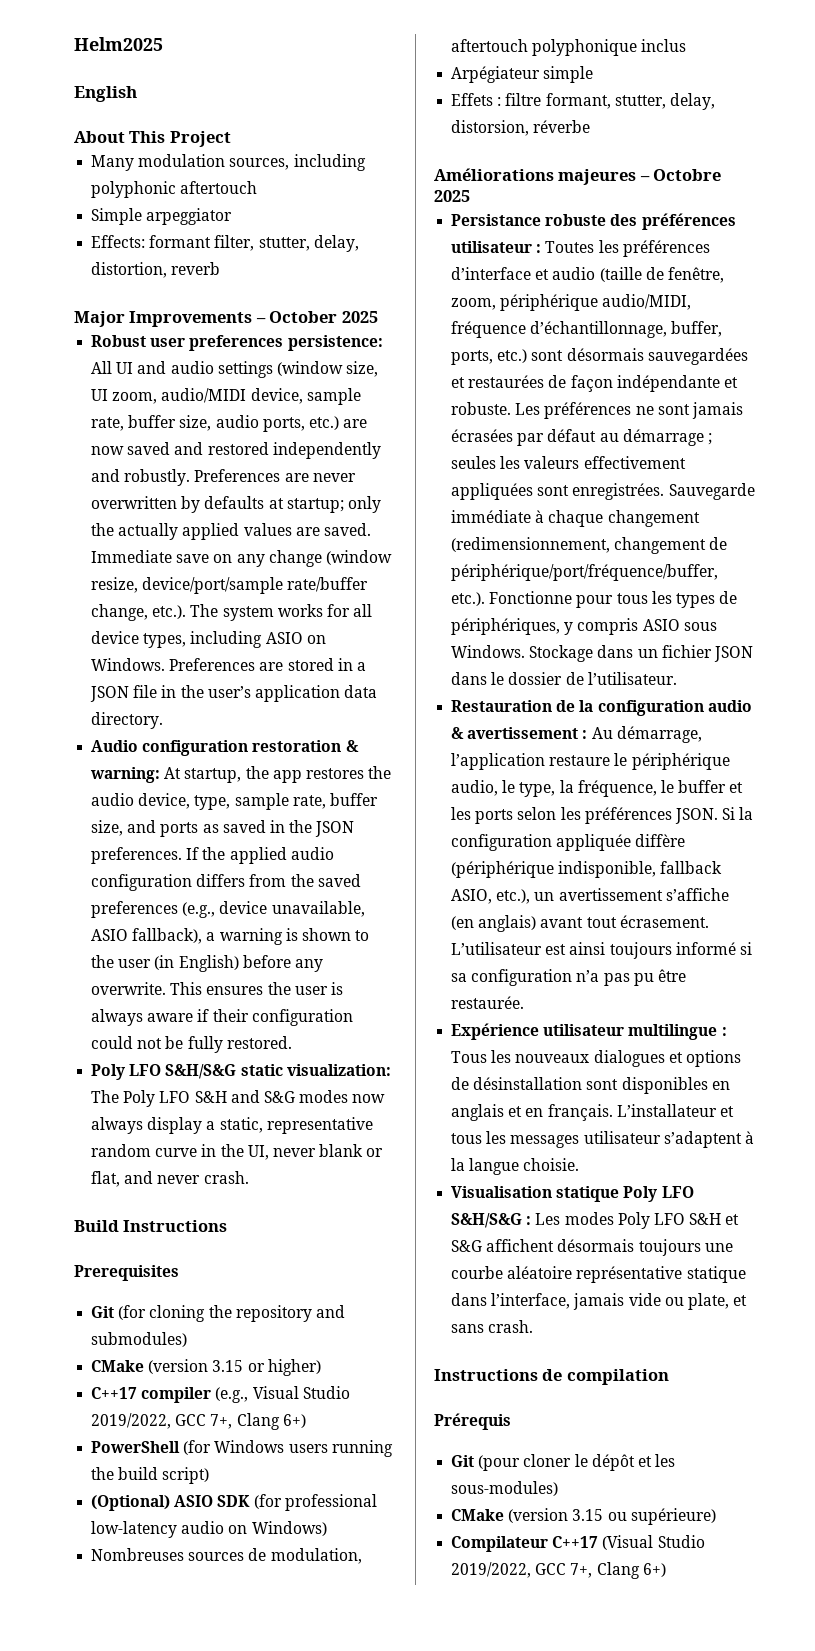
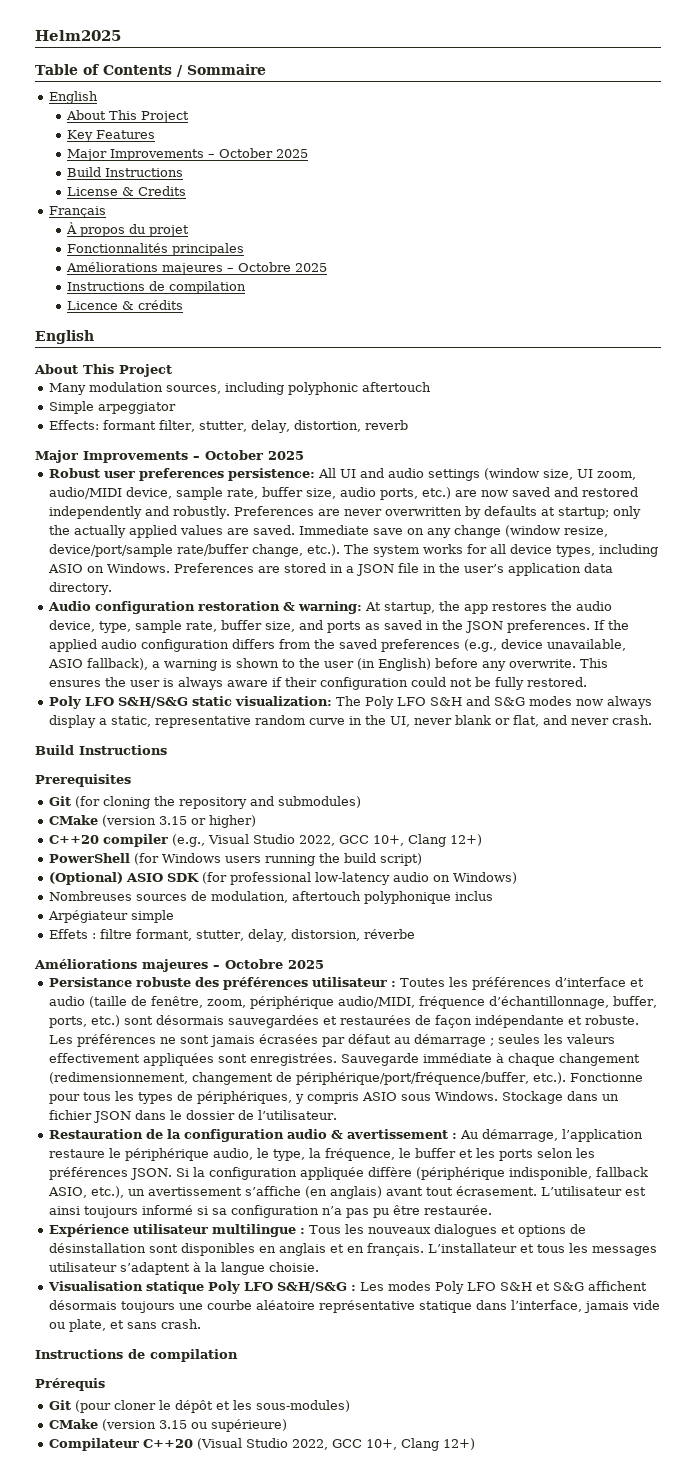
+ Table of Contents / Sommaire
+ English
+ About This Project
+ Key Features
+ Major Improvements – October 2025
+ Build Instructions
+ License & Credits
+ Français
+ À propos du projet
+ Fonctionnalités principales
+ Améliorations majeures – Octobre 2025
+ Instructions de compilation
+ Licence & crédits
- C++17 compiler (e.g., Visual Studio 2019/2022, GCC 7+, Clang 6+)
+ C++20 compiler (e.g., Visual Studio 2022, GCC 10+, Clang 12+)
- Compilateur C++17 (Visual Studio 2019/2022, GCC 7+, Clang 6+)
+ Compilateur C++20 (Visual Studio 2022, GCC 10+, Clang 12+)

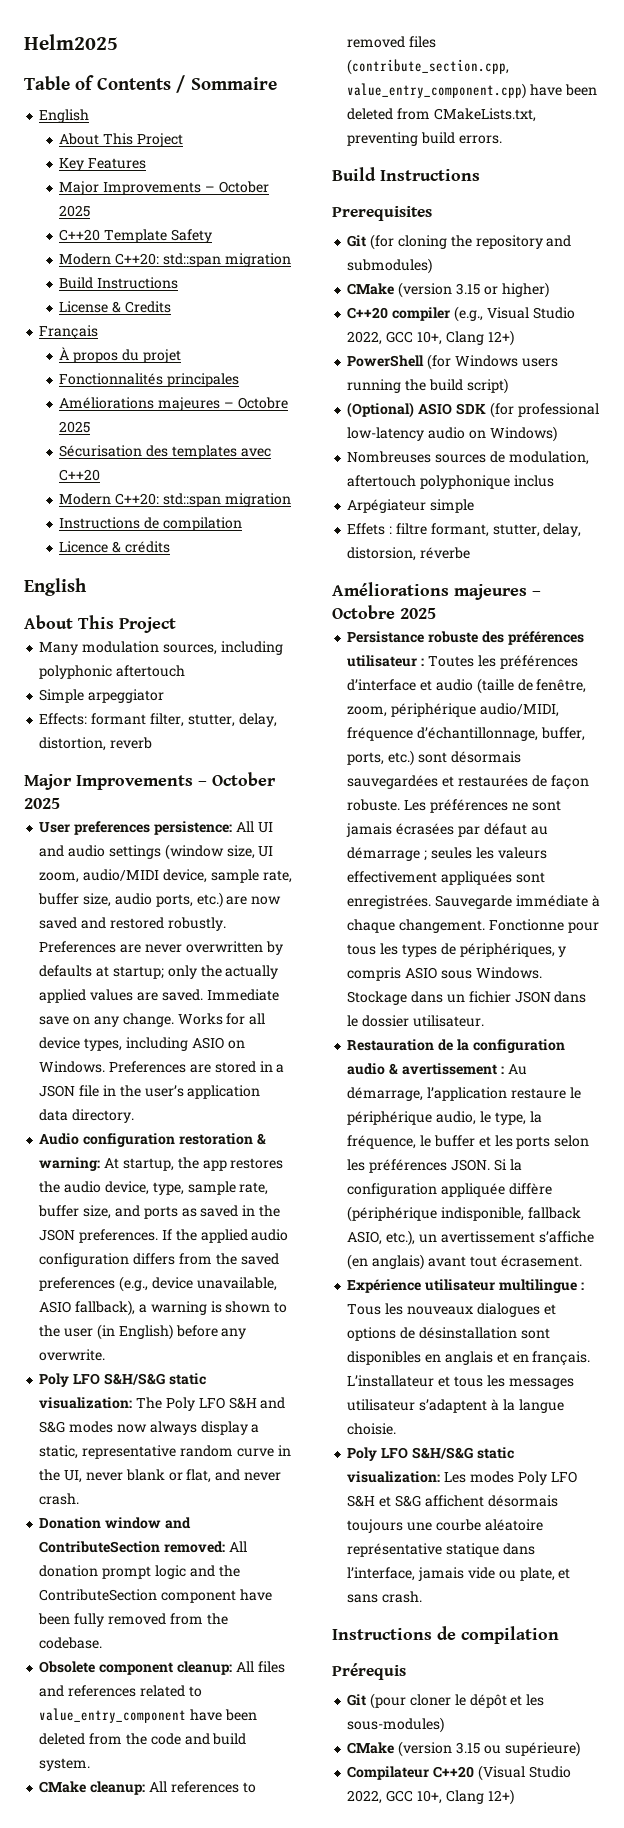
+ C++20 Template Safety
+ Modern C++20: std::span migration
+ Sécurisation des templates avec C++20
+ Modern C++20: std::span migration
- Robust user preferences persistence: All UI and audio settings (window size, UI zoom, audio/MIDI device, sample rate, buffer size, audio ports, etc.) are now saved and restored independently and robustly.
+ User preferences persistence: All UI and audio settings (window size, UI zoom, audio/MIDI device, sample rate, buffer size, audio ports, etc.) are now saved and restored robustly.
- Immediate save on any change (window resize, device/port/sample rate/buffer change, etc.). The system works for all device types, including ASIO on Windows.
+ Immediate save on any change. Works for all device types, including ASIO on Windows.
- This ensures the user is always aware if their configuration could not be fully restored.
+ Donation window and ContributeSection removed: All donation prompt logic and the ContributeSection component have been fully removed from the codebase.
+ Obsolete component cleanup: All files and references related to value_entry_component have been deleted from the code and build system.
+ CMake cleanup: All references to removed files (contribute_section.cpp, value_entry_component.cpp) have been deleted from CMakeLists.txt, preventing build errors.
- Persistance robuste des préférences utilisateur : Toutes les préférences d’interface et audio (taille de fenêtre, zoom, périphérique audio/MIDI, fréquence d’échantillonnage, buffer, ports, etc.) sont désormais sauvegardées et restaurées de façon indépendante et robuste.
+ Persistance robuste des préférences utilisateur : Toutes les préférences d’interface et audio (taille de fenêtre, zoom, périphérique audio/MIDI, fréquence d’échantillonnage, buffer, ports, etc.) sont désormais sauvegardées et restaurées de façon robuste.
- Sauvegarde immédiate à chaque changement (redimensionnement, changement de périphérique/port/fréquence/buffer, etc.). Fonctionne pour tous les types de périphériques, y compris ASIO sous Windows.
+ Sauvegarde immédiate à chaque changement. Fonctionne pour tous les types de périphériques, y compris ASIO sous Windows.
- Stockage dans un fichier JSON dans le dossier de l’utilisateur.
+ Stockage dans un fichier JSON dans le dossier utilisateur.
- L’utilisateur est ainsi toujours informé si sa configuration n’a pas pu être restaurée.
- Visualisation statique Poly LFO S&H/S&G : Les modes Poly LFO S&H et S&G affichent désormais toujours une courbe aléatoire représentative statique dans l’interface, jamais vide ou plate, et sans crash.
+ Poly LFO S&H/S&G static visualization: Les modes Poly LFO S&H et S&G affichent désormais toujours une courbe aléatoire représentative statique dans l’interface, jamais vide ou plate, et sans crash.

